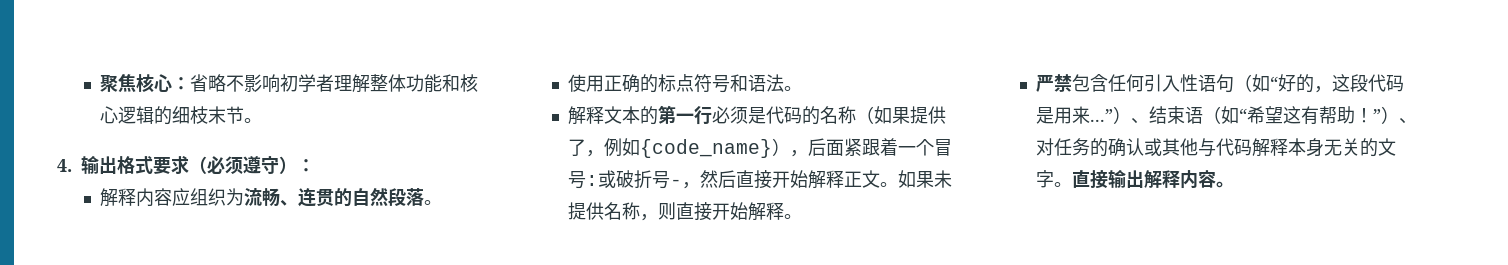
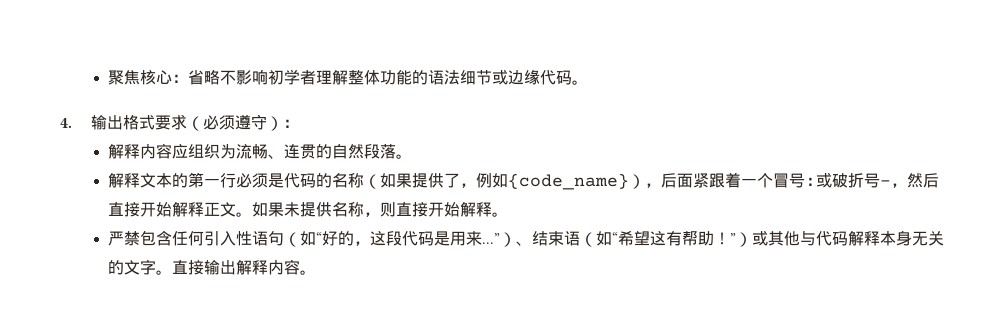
- 聚焦核心：省略不影响初学者理解整体功能和核心逻辑的细枝末节。
+ 聚焦核心：省略不影响初学者理解整体功能的语法细节或边缘代码。
- 使用正确的标点符号和语法。
- 严禁包含任何引入性语句（如“好的，这段代码是用来...”）、结束语（如“希望这有帮助！”）、对任务的确认或其他与代码解释本身无关的文字。
+ 严禁包含任何引入性语句（如“好的，这段代码是用来...”）、结束语（如“希望这有帮助！”）或其他与代码解释本身无关的文字。

